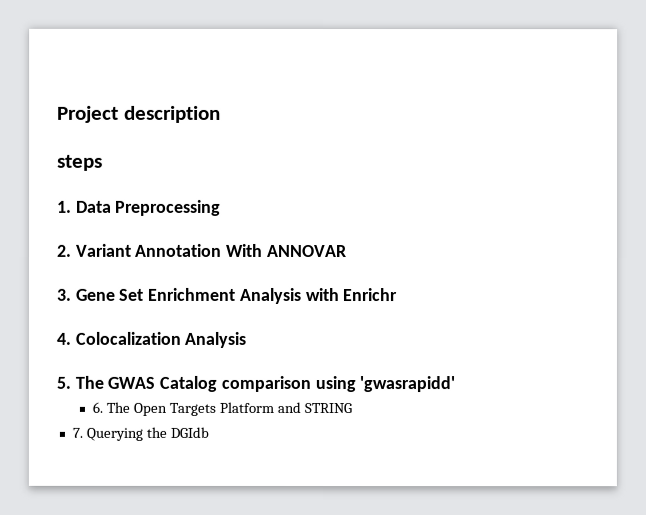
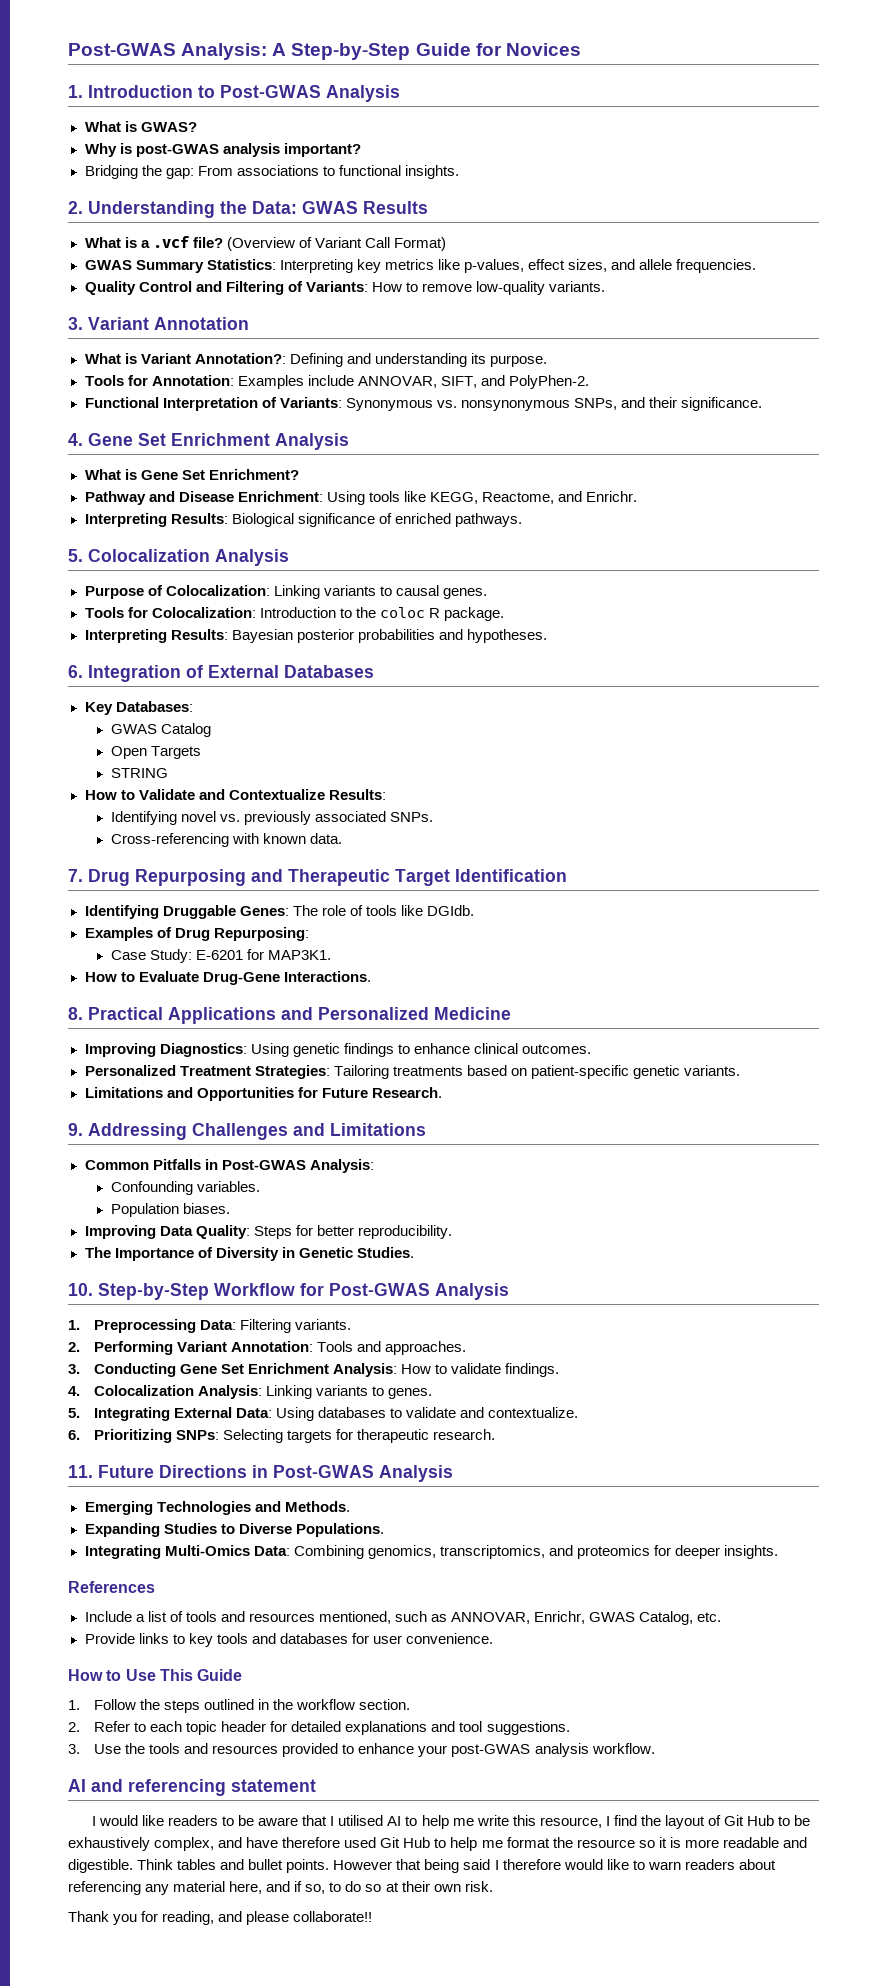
- Project description
- steps
- 1. Data Preprocessing
- 2. Variant Annotation With ANNOVAR
- 3. Gene Set Enrichment Analysis with Enrichr
- 4. Colocalization Analysis
- 5. The GWAS Catalog comparison using 'gwasrapidd'
- 6. The Open Targets Platform and STRING
+ Post-GWAS Analysis: A Step-by-Step Guide for Novices
+ 1. Introduction to Post-GWAS Analysis
+ What is GWAS?
+ Why is post-GWAS analysis important?
+ Bridging the gap: From associations to functional insights.
+ 2. Understanding the Data: GWAS Results
+ What is a .vcf file? (Overview of Variant Call Format)
+ GWAS Summary Statistics: Interpreting key metrics like p-values, effect sizes, and allele frequencies.
+ Quality Control and Filtering of Variants: How to remove low-quality variants.
+ 3. Variant Annotation
+ What is Variant Annotation?: Defining and understanding its purpose.
+ Tools for Annotation: Examples include ANNOVAR, SIFT, and PolyPhen-2.
+ Functional Interpretation of Variants: Synonymous vs. nonsynonymous SNPs, and their significance.
+ 4. Gene Set Enrichment Analysis
+ What is Gene Set Enrichment?
+ Pathway and Disease Enrichment: Using tools like KEGG, Reactome, and Enrichr.
+ Interpreting Results: Biological significance of enriched pathways.
+ 5. Colocalization Analysis
+ Purpose of Colocalization: Linking variants to causal genes.
+ Tools for Colocalization: Introduction to the coloc R package.
+ Interpreting Results: Bayesian posterior probabilities and hypotheses.
+ 6. Integration of External Databases
+ Key Databases:
+ GWAS Catalog
+ Open Targets
+ STRING
- 7. Querying the DGIdb
+ How to Validate and Contextualize Results:
+ Identifying novel vs. previously associated SNPs.
+ Cross-referencing with known data.
+ 7. Drug Repurposing and Therapeutic Target Identification
+ Identifying Druggable Genes: The role of tools like DGIdb.
+ Examples of Drug Repurposing:
+ Case Study: E-6201 for MAP3K1.
+ How to Evaluate Drug-Gene Interactions.
+ 8. Practical Applications and Personalized Medicine
+ Improving Diagnostics: Using genetic findings to enhance clinical outcomes.
+ Personalized Treatment Strategies: Tailoring treatments based on patient-specific genetic variants.
+ Limitations and Opportunities for Future Research.
+ 9. Addressing Challenges and Limitations
+ Common Pitfalls in Post-GWAS Analysis:
+ Confounding variables.
+ Population biases.
+ Improving Data Quality: Steps for better reproducibility.
+ The Importance of Diversity in Genetic Studies.
+ 10. Step-by-Step Workflow for Post-GWAS Analysis
+ 1. Preprocessing Data: Filtering variants.
+ 2. Performing Variant Annotation: Tools and approaches.
+ 3. Conducting Gene Set Enrichment Analysis: How to validate findings.
+ 4. Colocalization Analysis: Linking variants to genes.
+ 5. Integrating External Data: Using databases to validate and contextualize.
+ 6. Prioritizing SNPs: Selecting targets for therapeutic research.
+ 11. Future Directions in Post-GWAS Analysis
+ Emerging Technologies and Methods.
+ Expanding Studies to Diverse Populations.
+ Integrating Multi-Omics Data: Combining genomics, transcriptomics, and proteomics for deeper insights.
+ References
+ Include a list of tools and resources mentioned, such as ANNOVAR, Enrichr, GWAS Catalog, etc.
+ Provide links to key tools and databases for user convenience.
+ How to Use This Guide
+ 1. Follow the steps outlined in the workflow section.
+ 2. Refer to each topic header for detailed explanations and tool suggestions.
+ 3. Use the tools and resources provided to enhance your post-GWAS analysis workflow.
+ AI and referencing statement
+ I would like readers to be aware that I utilised AI to help me write this resource, I find the layout of Git Hub to be exhaustively complex, and have therefore used Git Hub to help me format the resource so it is more readable and digestible. Think tables and bullet points. However that being said I therefore would like to warn readers about referencing any material here, and if so, to do so at their own risk.
+ Thank you for reading, and please collaborate!!

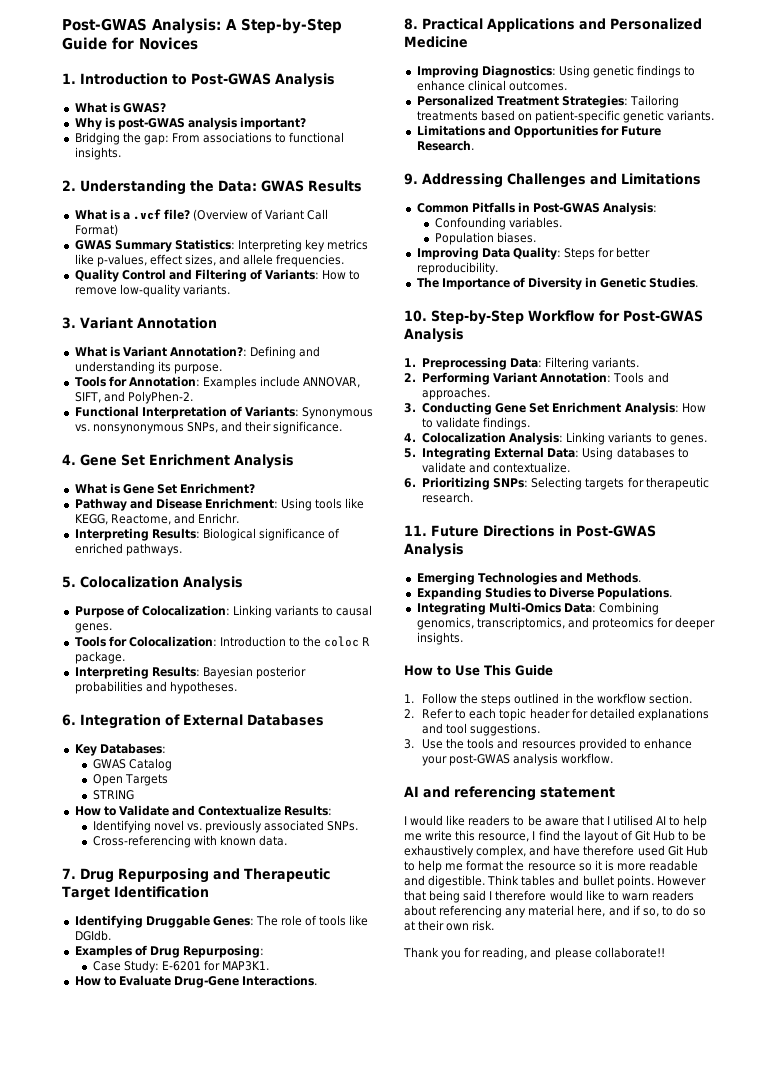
- References
- Include a list of tools and resources mentioned, such as ANNOVAR, Enrichr, GWAS Catalog, etc.
- Provide links to key tools and databases for user convenience.

